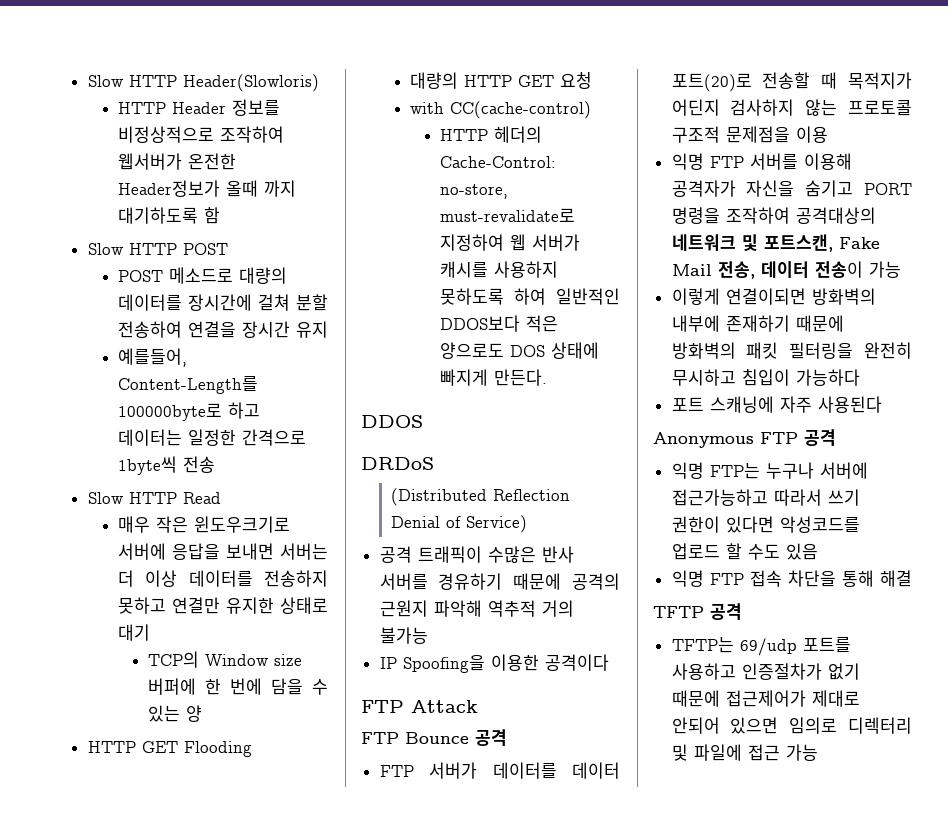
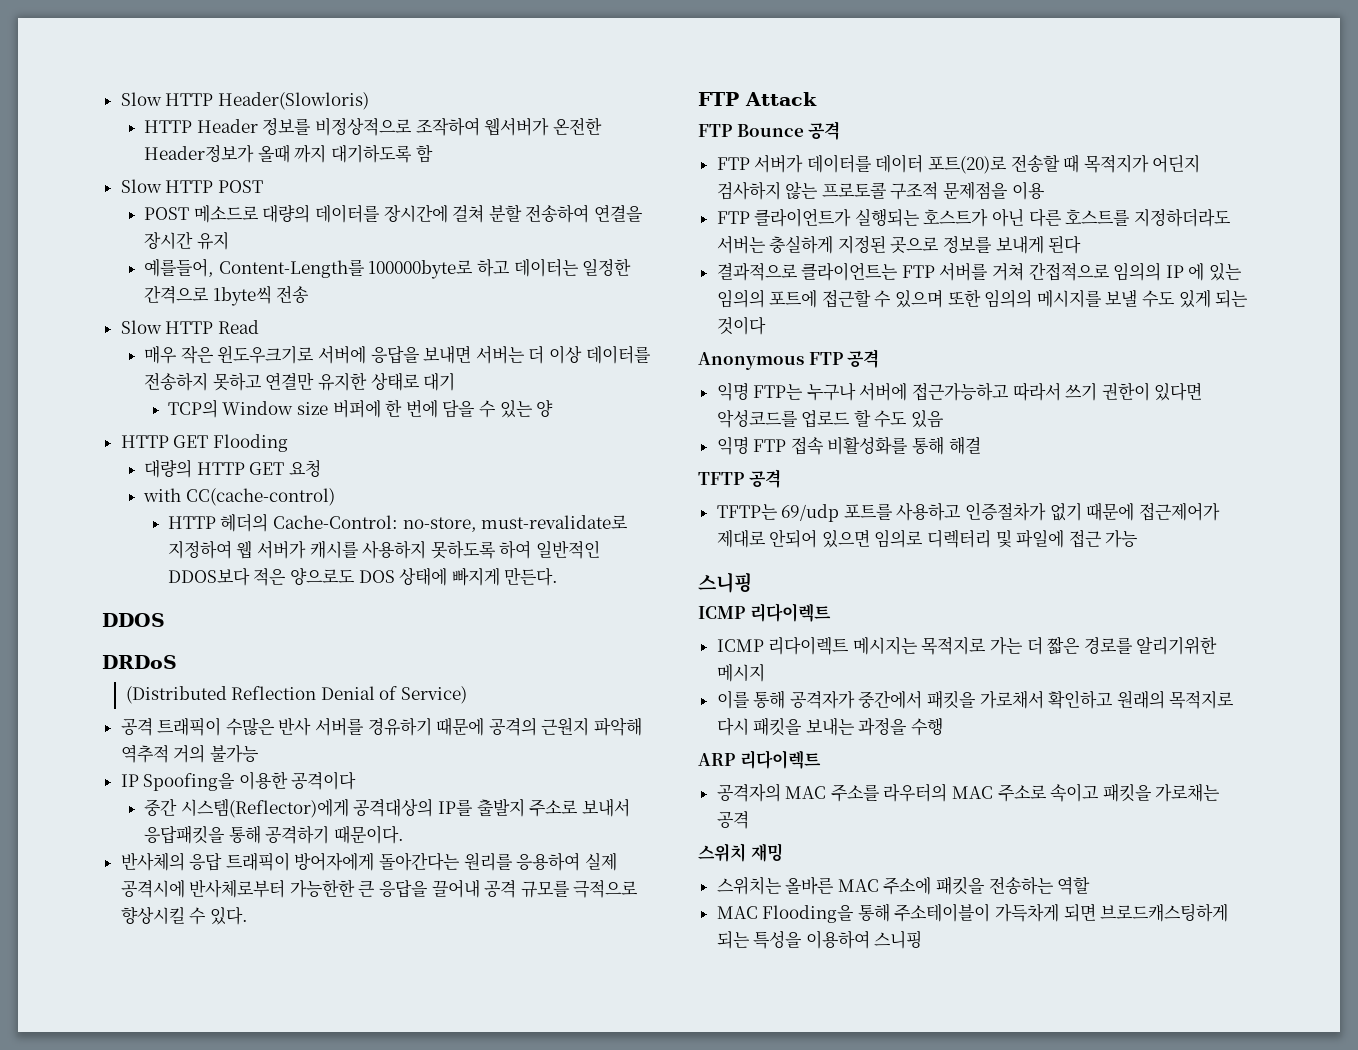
+ 중간 시스템(Reflector)에게 공격대상의 IP를 출발지 주소로 보내서 응답패킷을 통해 공격하기 때문이다.
+ 반사체의 응답 트래픽이 방어자에게 돌아간다는 원리를 응용하여 실제 공격시에 반사체로부터 가능한한 큰 응답을 끌어내 공격 규모를 극적으로 향상시킬 수 있다.
- 익명 FTP 서버를 이용해 공격자가 자신을 숨기고 PORT 명령을 조작하여 공격대상의 네트워크 및 포트스캔, Fake Mail 전송, 데이터 전송이 가능
- 이렇게 연결이되면 방화벽의 내부에 존재하기 때문에 방화벽의 패킷 필터링을 완전히 무시하고 침입이 가능하다
- 포트 스캐닝에 자주 사용된다
+ FTP 클라이언트가 실행되는 호스트가 아닌 다른 호스트를 지정하더라도 서버는 충실하게 지정된 곳으로 정보를 보내게 된다
+ 결과적으로 클라이언트는 FTP 서버를 거쳐 간접적으로 임의의 IP 에 있는 임의의 포트에 접근할 수 있으며 또한 임의의 메시지를 보낼 수도 있게 되는 것이다
- 익명 FTP 접속 차단을 통해 해결
+ 익명 FTP 접속 비활성화를 통해 해결
  TFTP는 69/udp 포트를 사용하고 인증절차가 없기 때문에 접근제어가 제대로 안되어 있으면 임의로 디렉터리 및 파일에 접근 가능
+ 스니핑
+ ICMP 리다이렉트
+ ICMP 리다이렉트 메시지는 목적지로 가는 더 짧은 경로를 알리기위한 메시지
+ 이를 통해 공격자가 중간에서 패킷을 가로채서 확인하고 원래의 목적지로 다시 패킷을 보내는 과정을 수행
+ ARP 리다이렉트
+ 공격자의 MAC 주소를 라우터의 MAC 주소로 속이고 패킷을 가로채는 공격
+ 스위치 재밍
+ 스위치는 올바른 MAC 주소에 패킷을 전송하는 역할
+ MAC Flooding을 통해 주소테이블이 가득차게 되면 브로드캐스팅하게 되는 특성을 이용하여 스니핑

